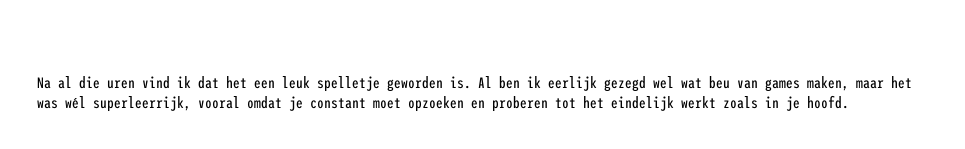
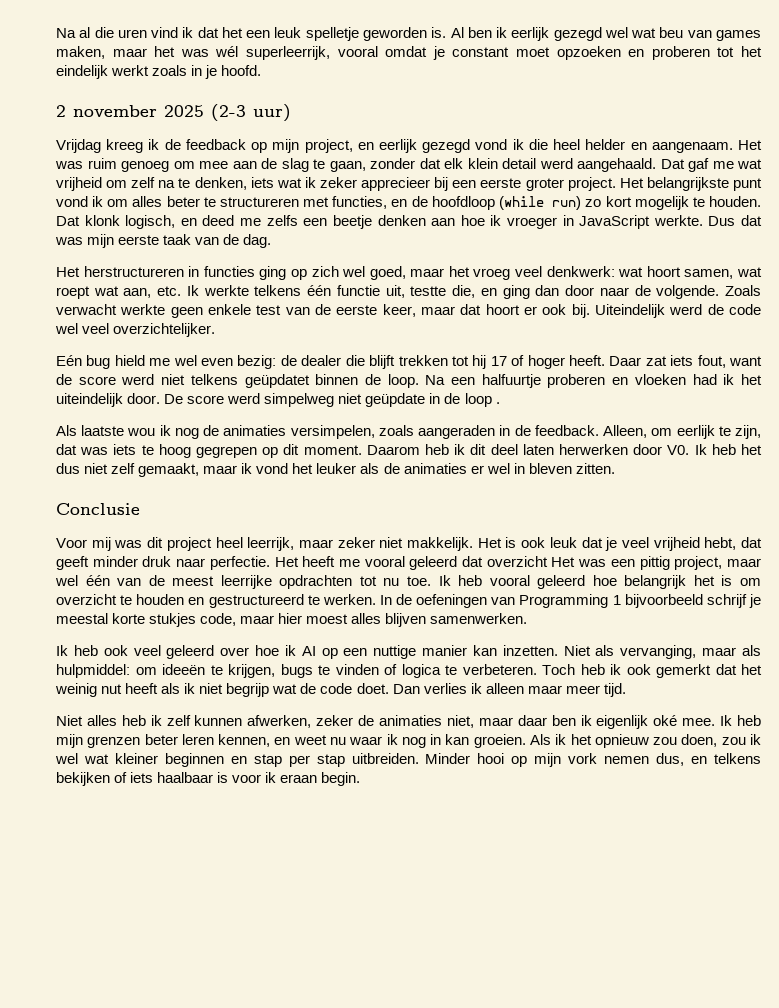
+ 2 november 2025 (2-3 uur)
+ Vrijdag kreeg ik de feedback op mijn project, en eerlijk gezegd vond ik die heel helder en aangenaam. Het was ruim genoeg om mee aan de slag te gaan, zonder dat elk klein detail werd aangehaald. Dat gaf me wat vrijheid om zelf na te denken, iets wat ik zeker apprecieer bij een eerste groter project. Het belangrijkste punt vond ik om alles beter te structureren met functies, en de hoofdloop (while run) zo kort mogelijk te houden. Dat klonk logisch, en deed me zelfs een beetje denken aan hoe ik vroeger in JavaScript werkte. Dus dat was mijn eerste taak van de dag.
+ Het herstructureren in functies ging op zich wel goed, maar het vroeg veel denkwerk: wat hoort samen, wat roept wat aan, etc. Ik werkte telkens één functie uit, testte die, en ging dan door naar de volgende. Zoals verwacht werkte geen enkele test van de eerste keer, maar dat hoort er ook bij. Uiteindelijk werd de code wel veel overzichtelijker.
+ Eén bug hield me wel even bezig: de dealer die blijft trekken tot hij 17 of hoger heeft. Daar zat iets fout, want de score werd niet telkens geüpdatet binnen de loop. Na een halfuurtje proberen en vloeken had ik het uiteindelijk door. De score werd simpelweg niet geüpdate in de loop .
+ Als laatste wou ik nog de animaties versimpelen, zoals aangeraden in de feedback. Alleen, om eerlijk te zijn, dat was iets te hoog gegrepen op dit moment. Daarom heb ik dit deel laten herwerken door V0. Ik heb het dus niet zelf gemaakt, maar ik vond het leuker als de animaties er wel in bleven zitten.
+ Conclusie
+ Voor mij was dit project heel leerrijk, maar zeker niet makkelijk. Het is ook leuk dat je veel vrijheid hebt, dat geeft minder druk naar perfectie. Het heeft me vooral geleerd dat overzicht Het was een pittig project, maar wel één van de meest leerrijke opdrachten tot nu toe. Ik heb vooral geleerd hoe belangrijk het is om overzicht te houden en gestructureerd te werken. In de oefeningen van Programming 1 bijvoorbeeld schrijf je meestal korte stukjes code, maar hier moest alles blijven samenwerken.
+ Ik heb ook veel geleerd over hoe ik AI op een nuttige manier kan inzetten. Niet als vervanging, maar als hulpmiddel: om ideeën te krijgen, bugs te vinden of logica te verbeteren. Toch heb ik ook gemerkt dat het weinig nut heeft als ik niet begrijp wat de code doet. Dan verlies ik alleen maar meer tijd.
+ Niet alles heb ik zelf kunnen afwerken, zeker de animaties niet, maar daar ben ik eigenlijk oké mee. Ik heb mijn grenzen beter leren kennen, en weet nu waar ik nog in kan groeien. Als ik het opnieuw zou doen, zou ik wel wat kleiner beginnen en stap per stap uitbreiden. Minder hooi op mijn vork nemen dus, en telkens bekijken of iets haalbaar is voor ik eraan begin.

